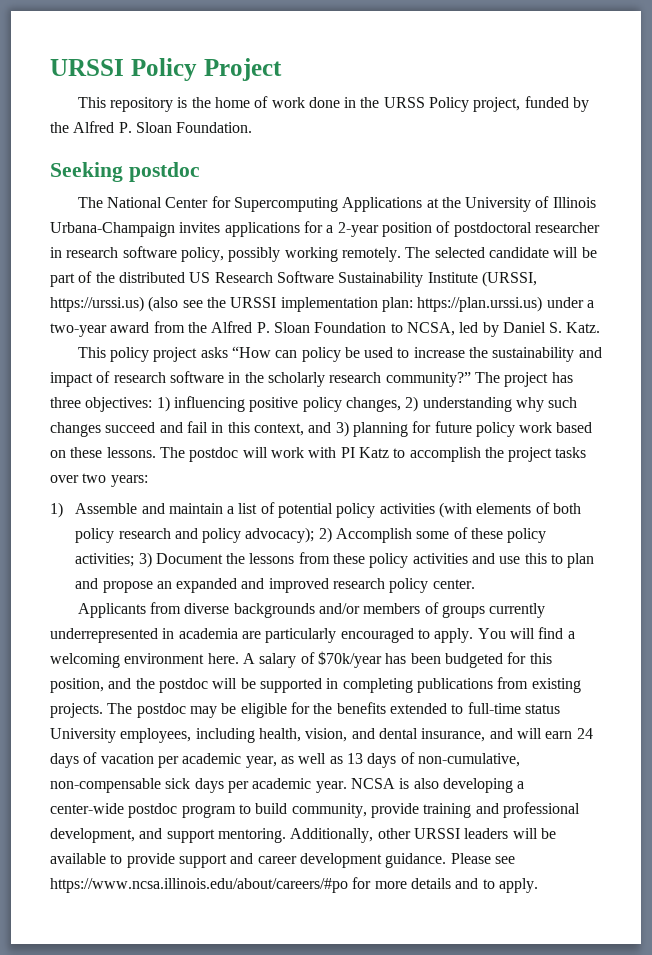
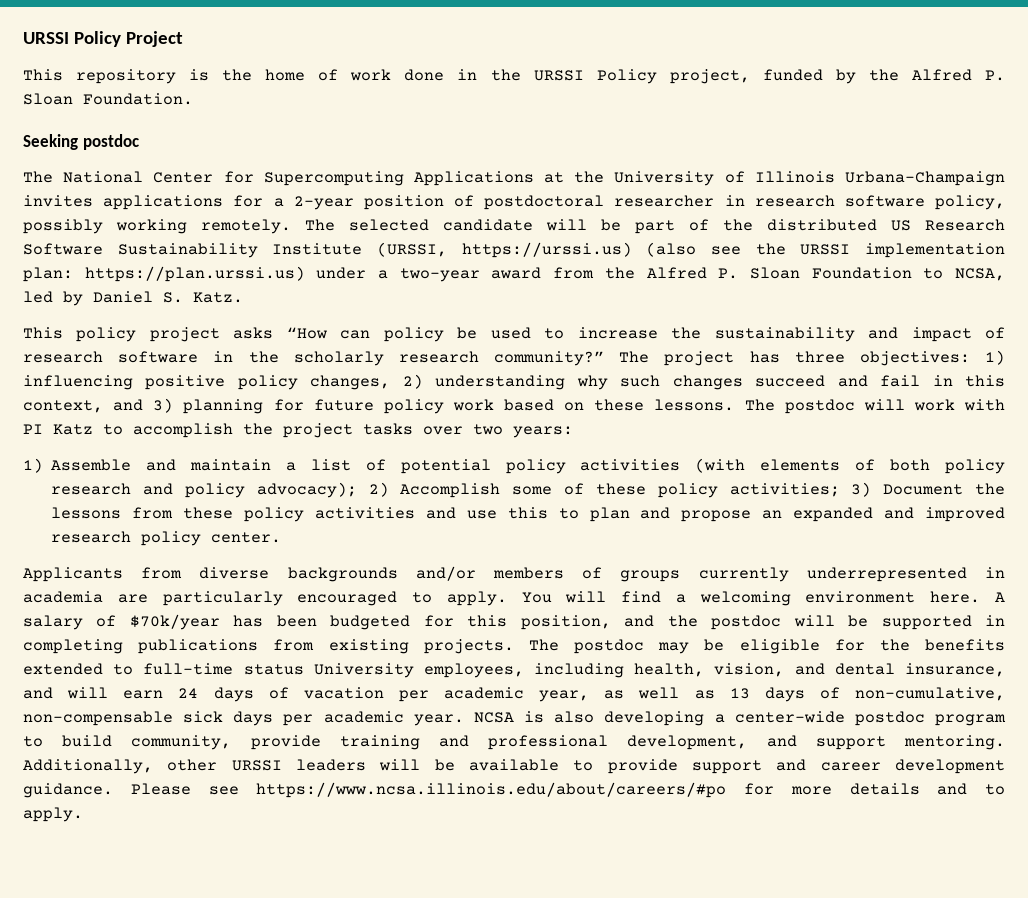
- This repository is the home of work done in the URSS Policy project, funded by the Alfred P. Sloan Foundation.
+ This repository is the home of work done in the URSSI Policy project, funded by the Alfred P. Sloan Foundation.

